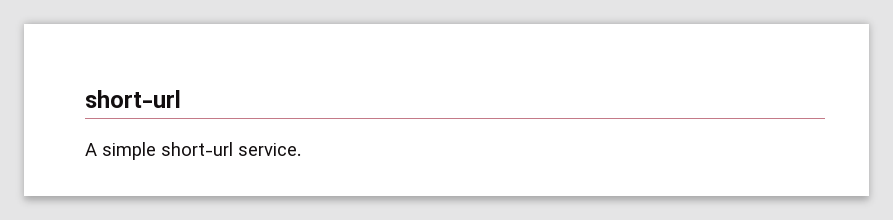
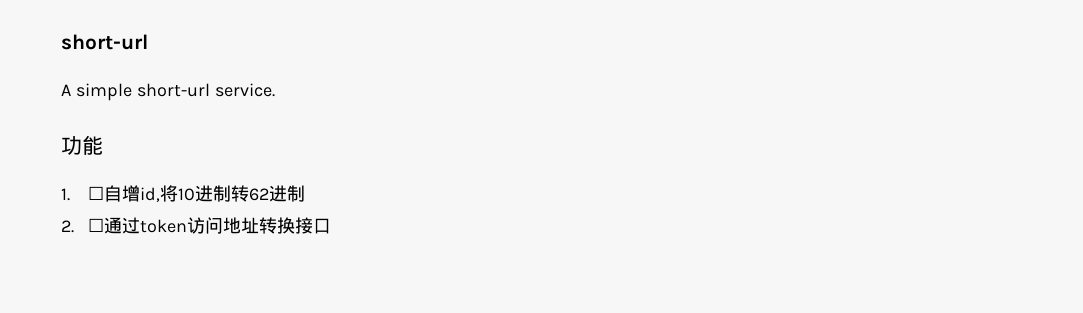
+ 功能
+ 1. ☐自增id,将10进制转62进制
+ 2. ☐通过token访问地址转换接口

